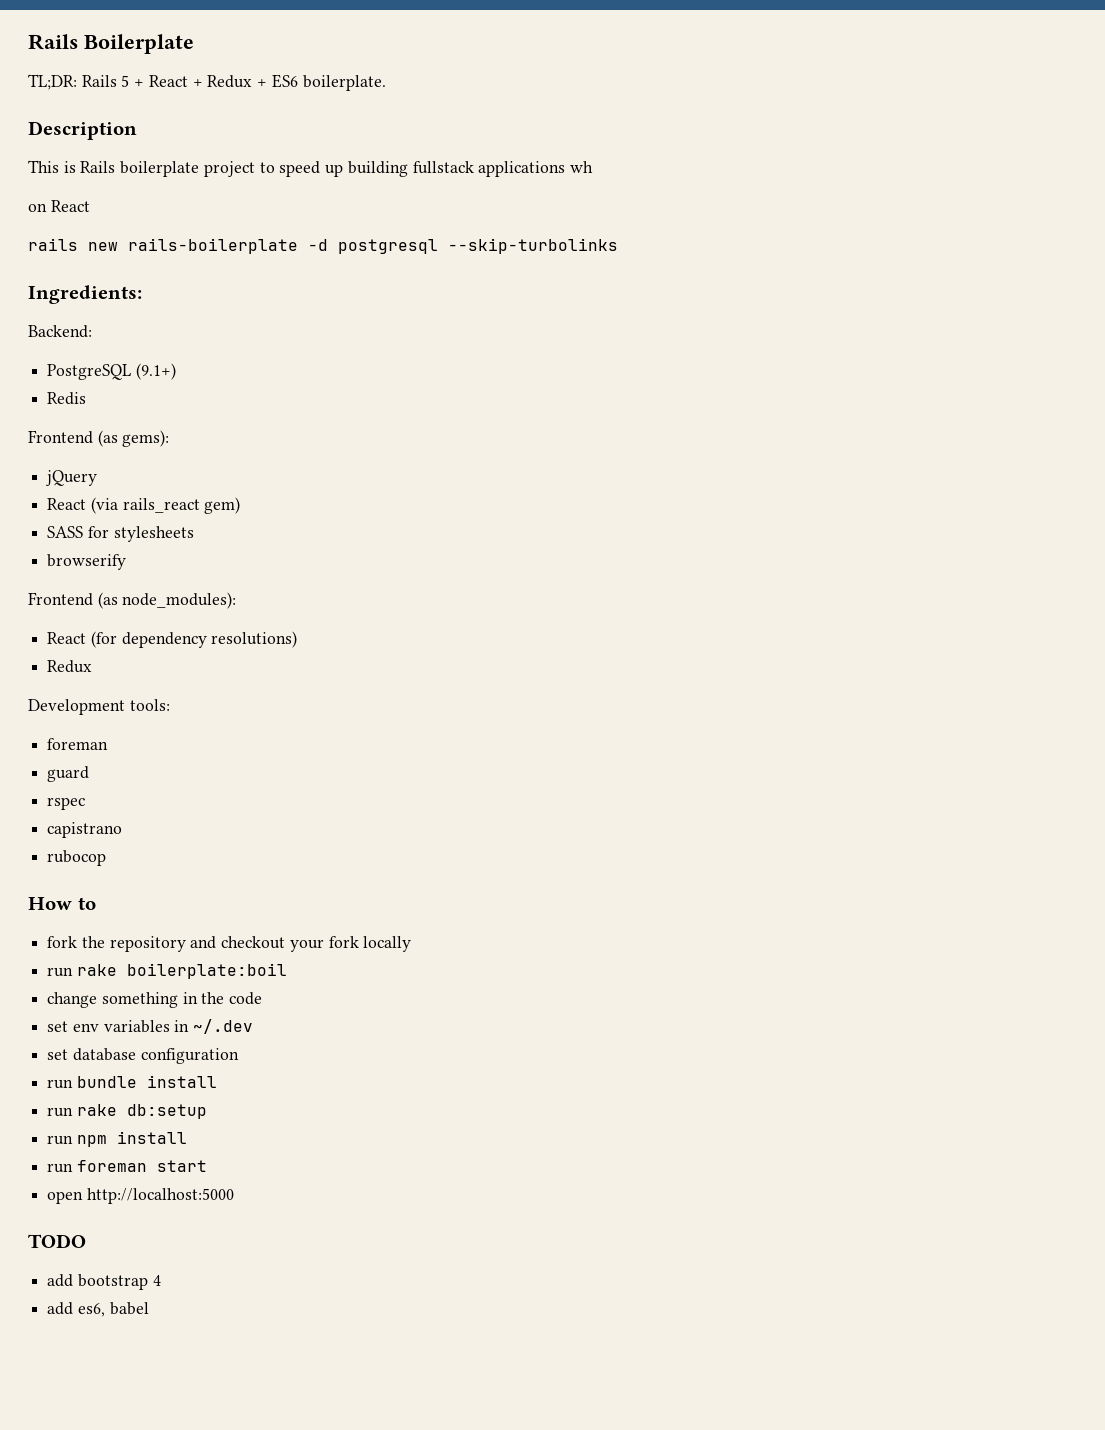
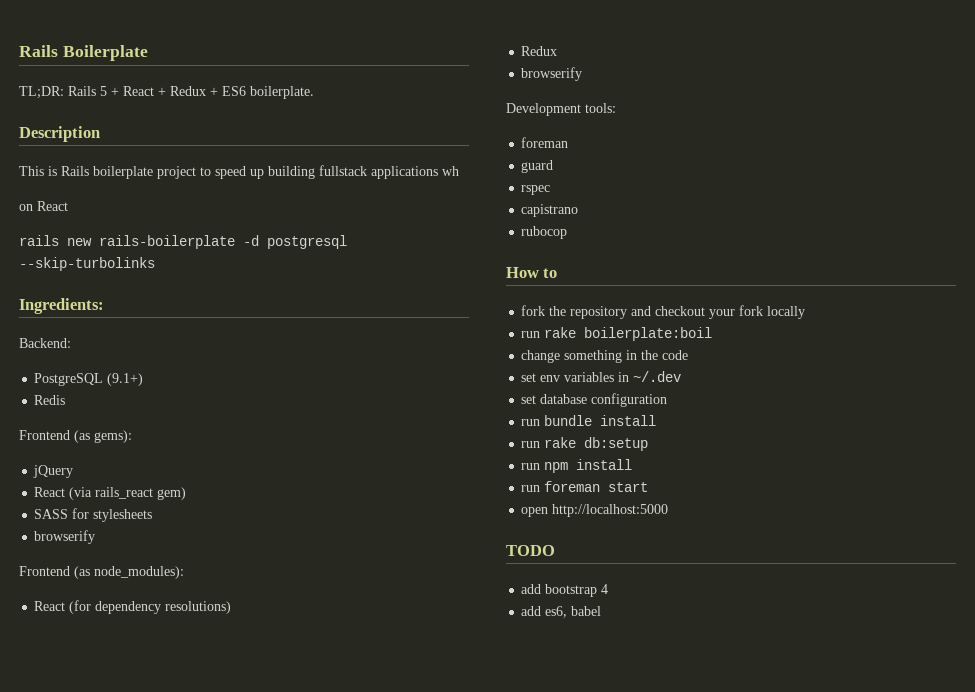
  React (for dependency resolutions)
  Redux
+ browserify

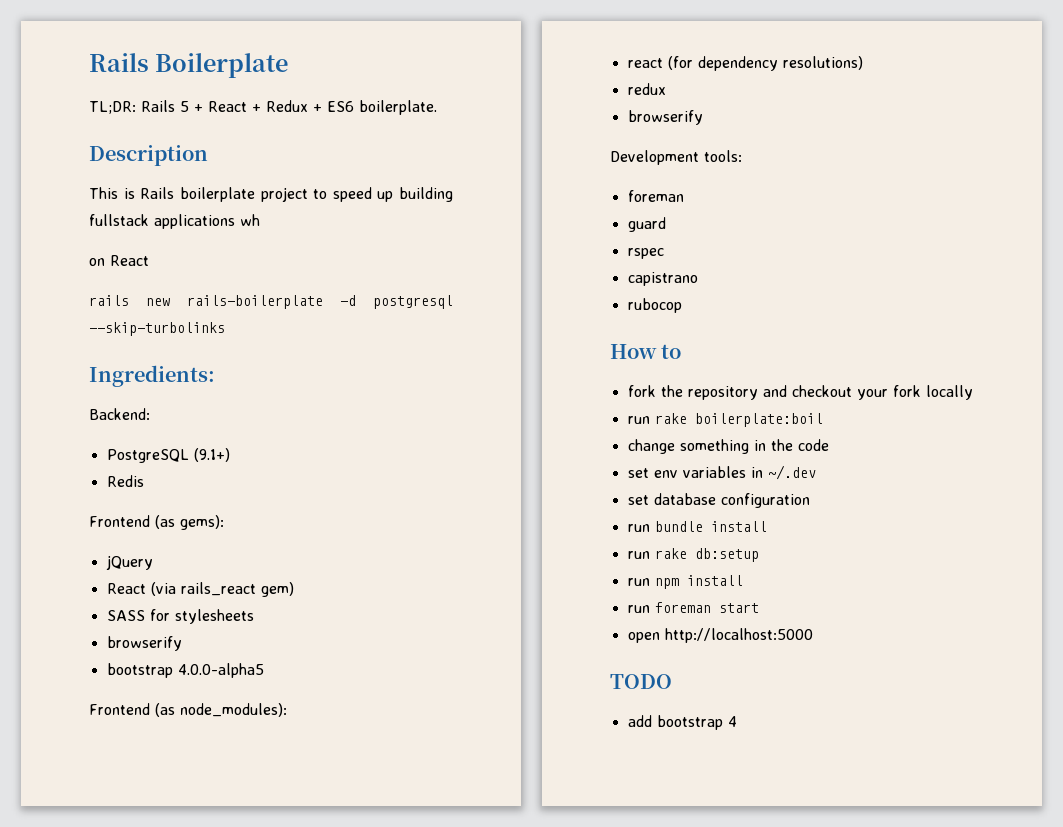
+ bootstrap 4.0.0-alpha5
- React (for dependency resolutions)
- Redux
+ react (for dependency resolutions)
+ redux
- add es6, babel

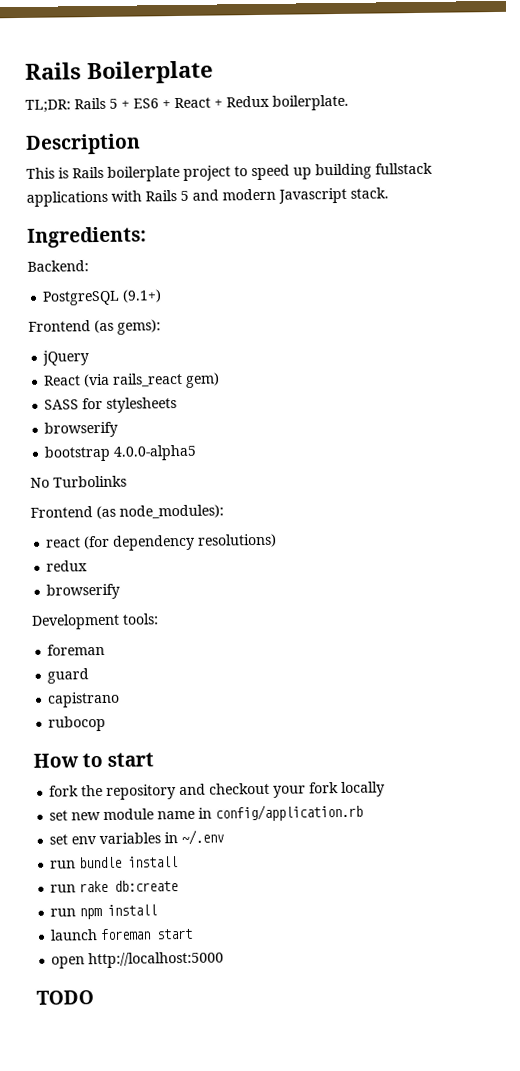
- TL;DR: Rails 5 + React + Redux + ES6 boilerplate.
+ TL;DR: Rails 5 + ES6 + React + Redux boilerplate.
- This is Rails boilerplate project to speed up building fullstack applications wh
- on React
- rails new rails-boilerplate -d postgresql --skip-turbolinks
+ This is Rails boilerplate project to speed up building fullstack applications with Rails 5 and modern Javascript stack.
- Redis
+ No Turbolinks
- rspec
- How to
+ How to start
- run rake boilerplate:boil
- change something in the code
+ set new module name in config/application.rb
- set env variables in ~/.dev
- set database configuration
+ set env variables in ~/.env
- run rake db:setup
+ run rake db:create
- run foreman start
+ launch foreman start
- add bootstrap 4

